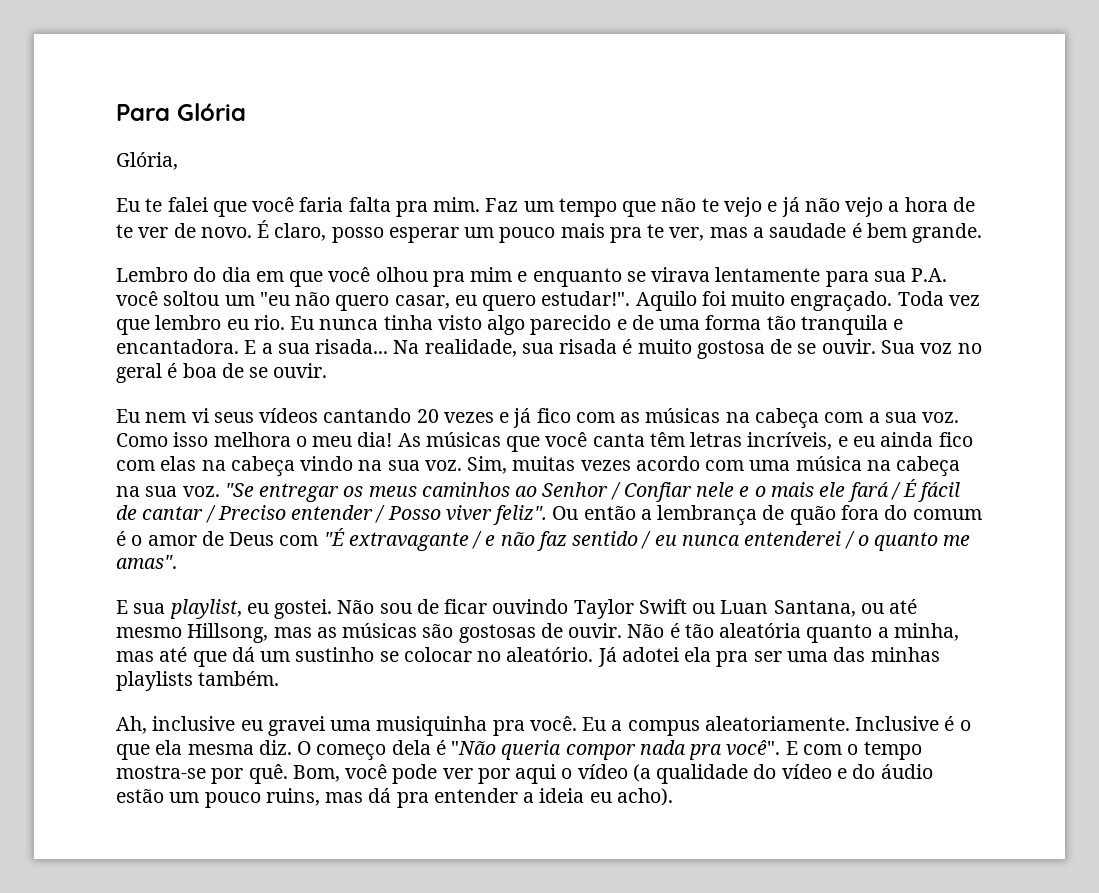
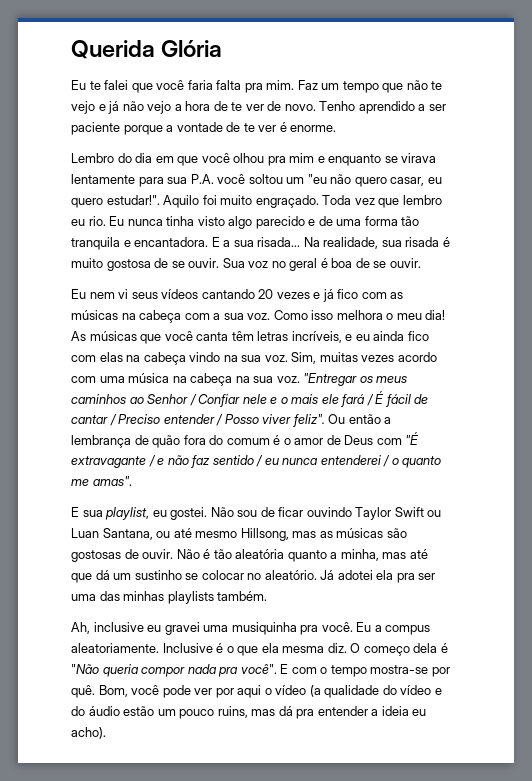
- Para Glória
+ Querida Glória
- Glória,
- É claro, posso esperar um pouco mais pra te ver, mas a saudade é bem grande.
+ Tenho aprendido a ser paciente porque a vontade de te ver é enorme.
- "Se entregar os meus caminhos ao Senhor / Confiar nele e o mais ele fará / É fácil de cantar / Preciso entender / Posso viver feliz".
+ "Entregar os meus caminhos ao Senhor / Confiar nele e o mais ele fará / É fácil de cantar / Preciso entender / Posso viver feliz".

